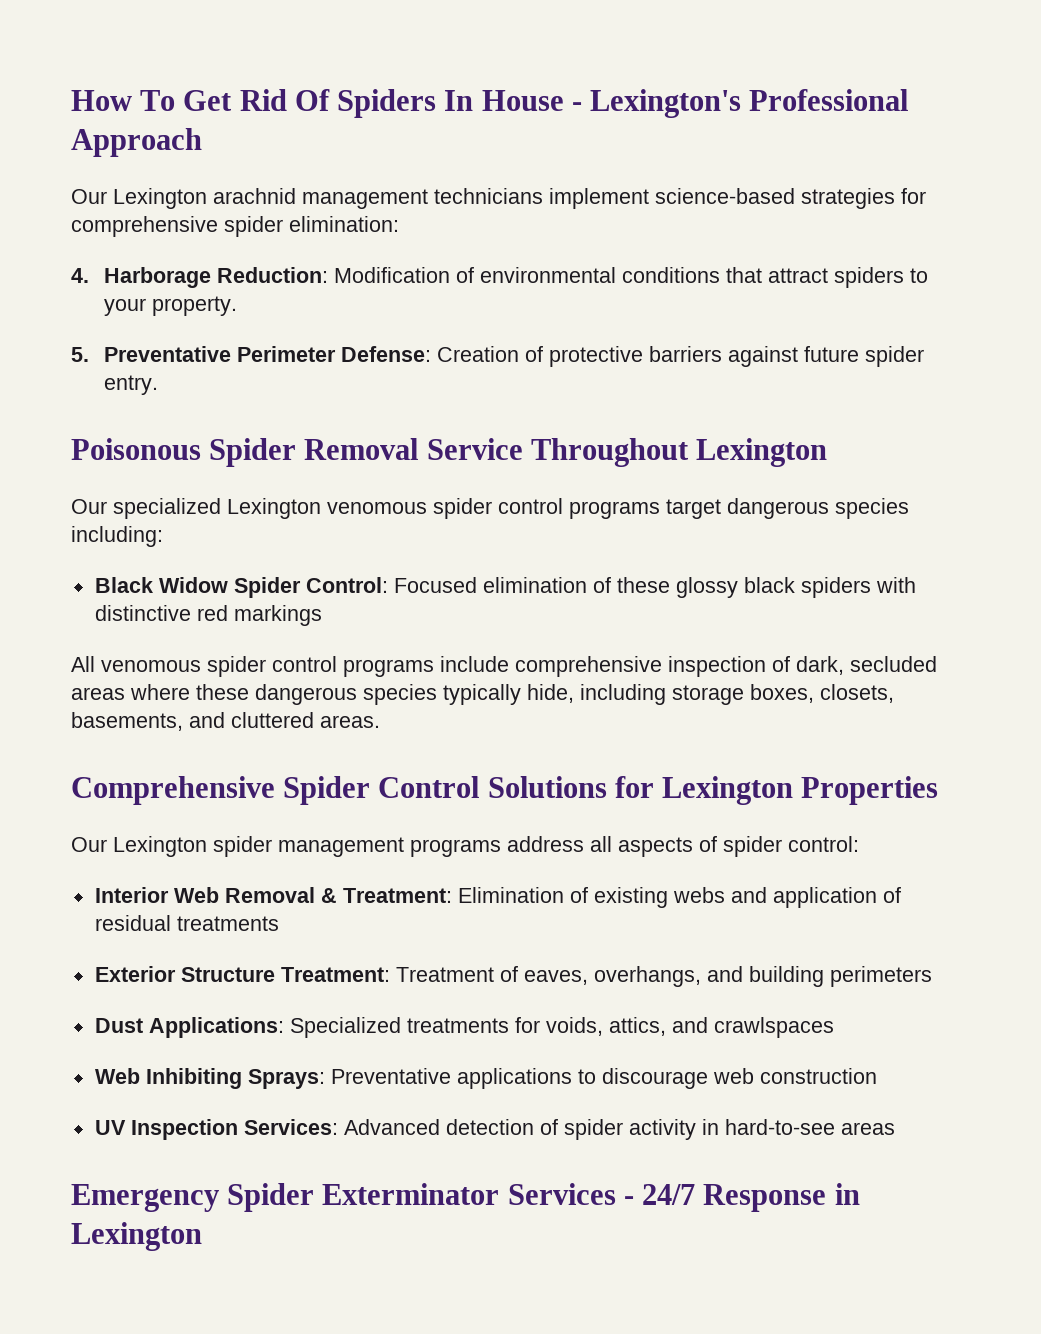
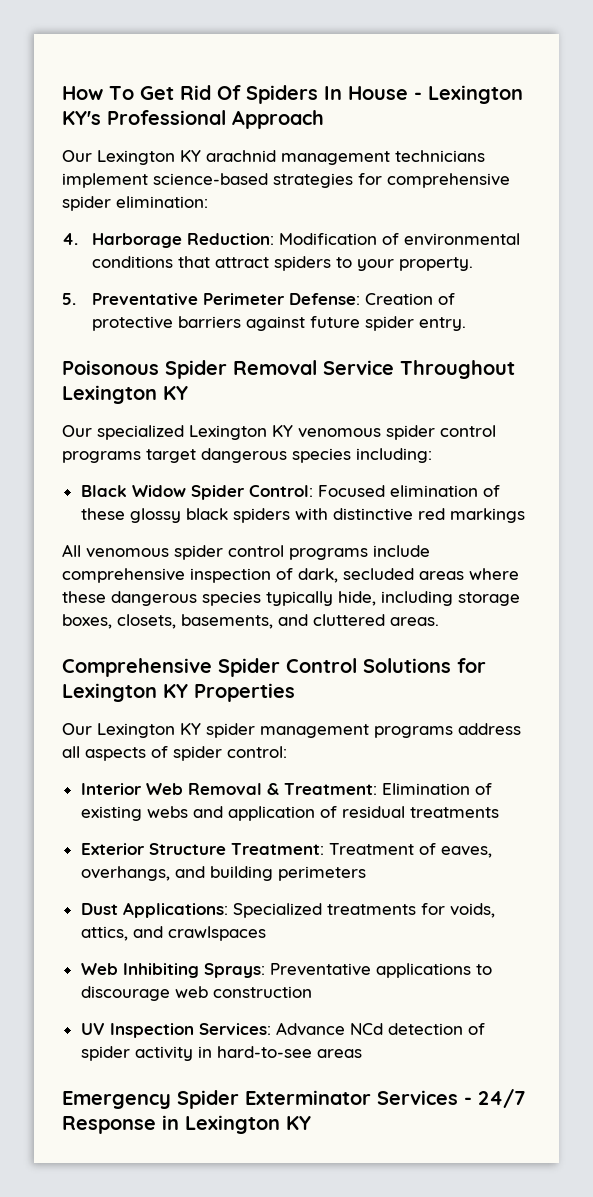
- How To Get Rid Of Spiders In House - Lexington's Professional Approach
+ How To Get Rid Of Spiders In House - Lexington KY's Professional Approach
- Our Lexington arachnid management technicians implement science-based strategies for comprehensive spider elimination:
+ Our Lexington KY arachnid management technicians implement science-based strategies for comprehensive spider elimination:
- Poisonous Spider Removal Service Throughout Lexington
+ Poisonous Spider Removal Service Throughout Lexington KY
- Our specialized Lexington venomous spider control programs target dangerous species including:
+ Our specialized Lexington KY venomous spider control programs target dangerous species including:
- Comprehensive Spider Control Solutions for Lexington Properties
+ Comprehensive Spider Control Solutions for Lexington KY Properties
- Our Lexington spider management programs address all aspects of spider control:
+ Our Lexington KY spider management programs address all aspects of spider control:
- UV Inspection Services: Advanced detection of spider activity in hard-to-see areas
+ UV Inspection Services: Advance NCd detection of spider activity in hard-to-see areas
- Emergency Spider Exterminator Services - 24/7 Response in Lexington
+ Emergency Spider Exterminator Services - 24/7 Response in Lexington KY

